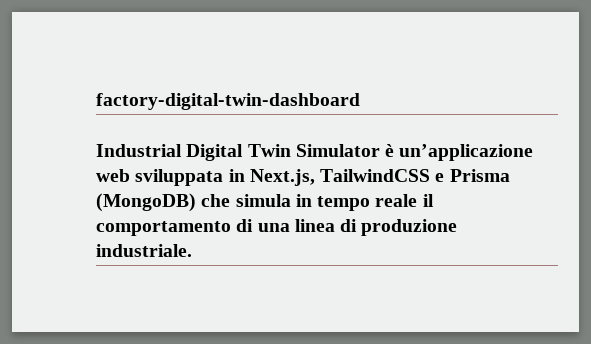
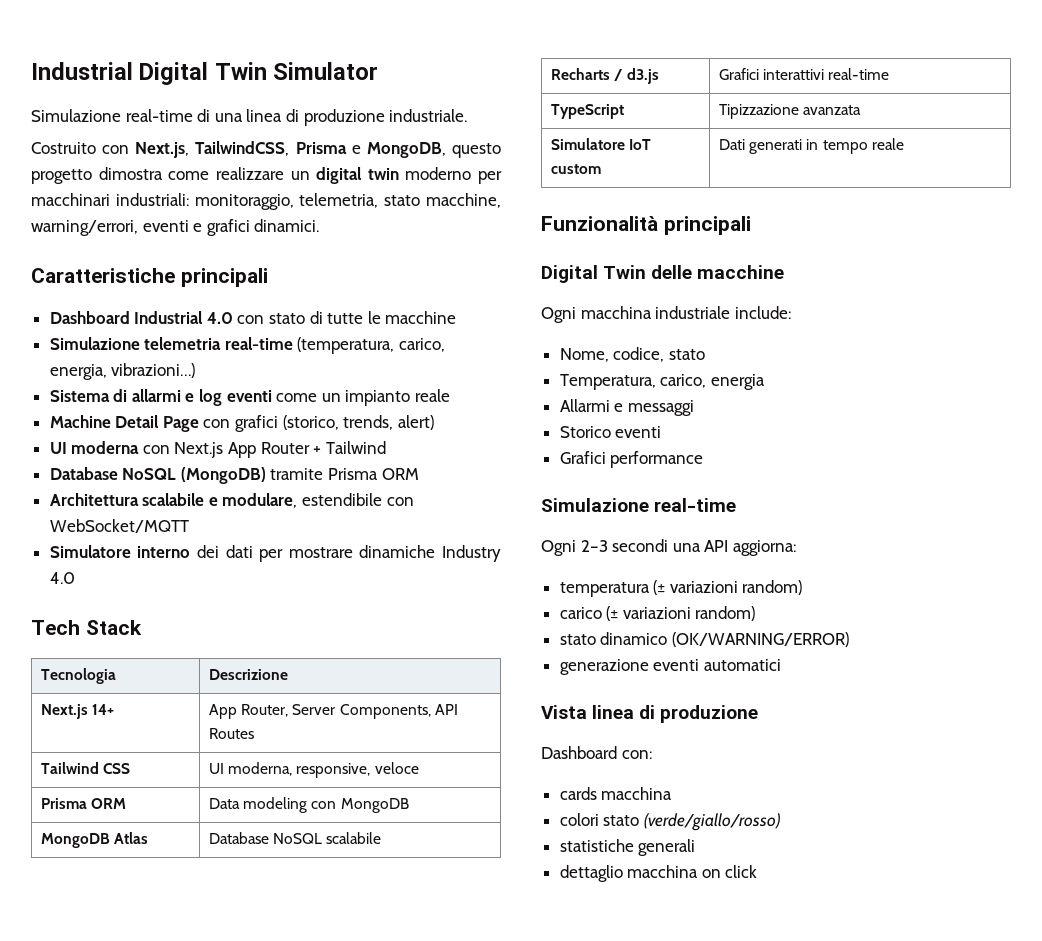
- factory-digital-twin-dashboard
- Industrial Digital Twin Simulator è un’applicazione web sviluppata in Next.js, TailwindCSS e Prisma (MongoDB) che simula in tempo reale il comportamento di una linea di produzione industriale.
+ Industrial Digital Twin Simulator
+ Simulazione real-time di una linea di produzione industriale.
+ Costruito con Next.js, TailwindCSS, Prisma e MongoDB, questo progetto dimostra come realizzare un digital twin moderno per macchinari industriali: monitoraggio, telemetria, stato macchine, warning/errori, eventi e grafici dinamici.
+ Caratteristiche principali
+ Dashboard Industrial 4.0 con stato di tutte le macchine
+ Simulazione telemetria real-time (temperatura, carico, energia, vibrazioni…)
+ Sistema di allarmi e log eventi come un impianto reale
+ Machine Detail Page con grafici (storico, trends, alert)
+ UI moderna con Next.js App Router + Tailwind
+ Database NoSQL (MongoDB) tramite Prisma ORM
+ Architettura scalabile e modulare, estendibile con WebSocket/MQTT
+ Simulatore interno dei dati per mostrare dinamiche Industry 4.0
+ Tech Stack
+ Tecnologia | Descrizione
+ Next.js 14+ | App Router, Server Components, API Routes
+ Tailwind CSS | UI moderna, responsive, veloce
+ Prisma ORM | Data modeling con MongoDB
+ MongoDB Atlas | Database NoSQL scalabile
+ Recharts / d3.js | Grafici interattivi real-time
+ TypeScript | Tipizzazione avanzata
+ Simulatore IoT custom | Dati generati in tempo reale
+ Funzionalità principali
+ Digital Twin delle macchine
+ Ogni macchina industriale include:
+ Nome, codice, stato
+ Temperatura, carico, energia
+ Allarmi e messaggi
+ Storico eventi
+ Grafici performance
+ Simulazione real-time
+ Ogni 2–3 secondi una API aggiorna:
+ temperatura (± variazioni random)
+ carico (± variazioni random)
+ stato dinamico (OK/WARNING/ERROR)
+ generazione eventi automatici
+ Vista linea di produzione
+ Dashboard con:
+ cards macchina
+ colori stato (verde/giallo/rosso)
+ statistiche generali
+ dettaglio macchina on click

